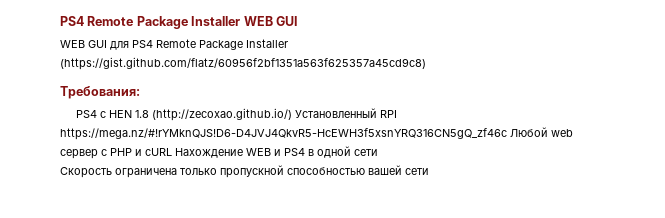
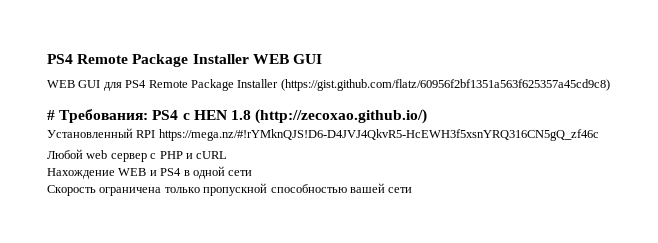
- Требования:
- PS4 с HEN 1.8 (http://zecoxao.github.io/) Установленный RPI https://mega.nz/#!rYMknQJS!D6-D4JVJ4QkvR5-HcEWH3f5xsnYRQ316CN5gQ_zf46c Любой web сервер с PHP и cURL Нахождение WEB и PS4 в одной сети
+ # Требования: PS4 с HEN 1.8 (http://zecoxao.github.io/)
+ Установленный RPI https://mega.nz/#!rYMknQJS!D6-D4JVJ4QkvR5-HcEWH3f5xsnYRQ316CN5gQ_zf46c
+ Любой web сервер с PHP и cURL
+ Нахождение WEB и PS4 в одной сети

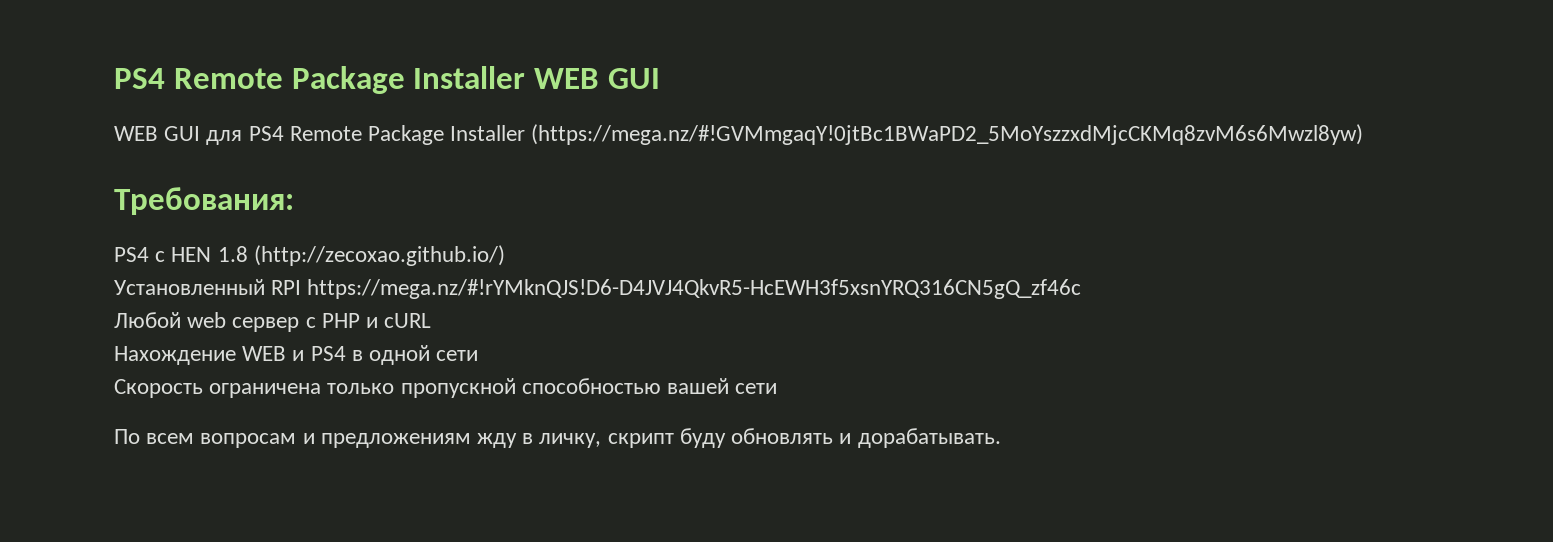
- WEB GUI для PS4 Remote Package Installer (https://gist.github.com/flatz/60956f2bf1351a563f625357a45cd9c8)
- # Требования: PS4 с HEN 1.8 (http://zecoxao.github.io/)
+ WEB GUI для PS4 Remote Package Installer (https://mega.nz/#!GVMmgaqY!0jtBc1BWaPD2_5MoYszzxdMjcCKMq8zvM6s6Mwzl8yw)
+ Требования:
+ PS4 с HEN 1.8 (http://zecoxao.github.io/)
+ По всем вопросам и предложениям жду в личку, скрипт буду обновлять и дорабатывать.

